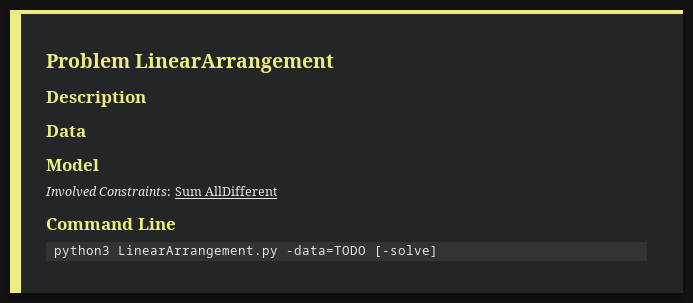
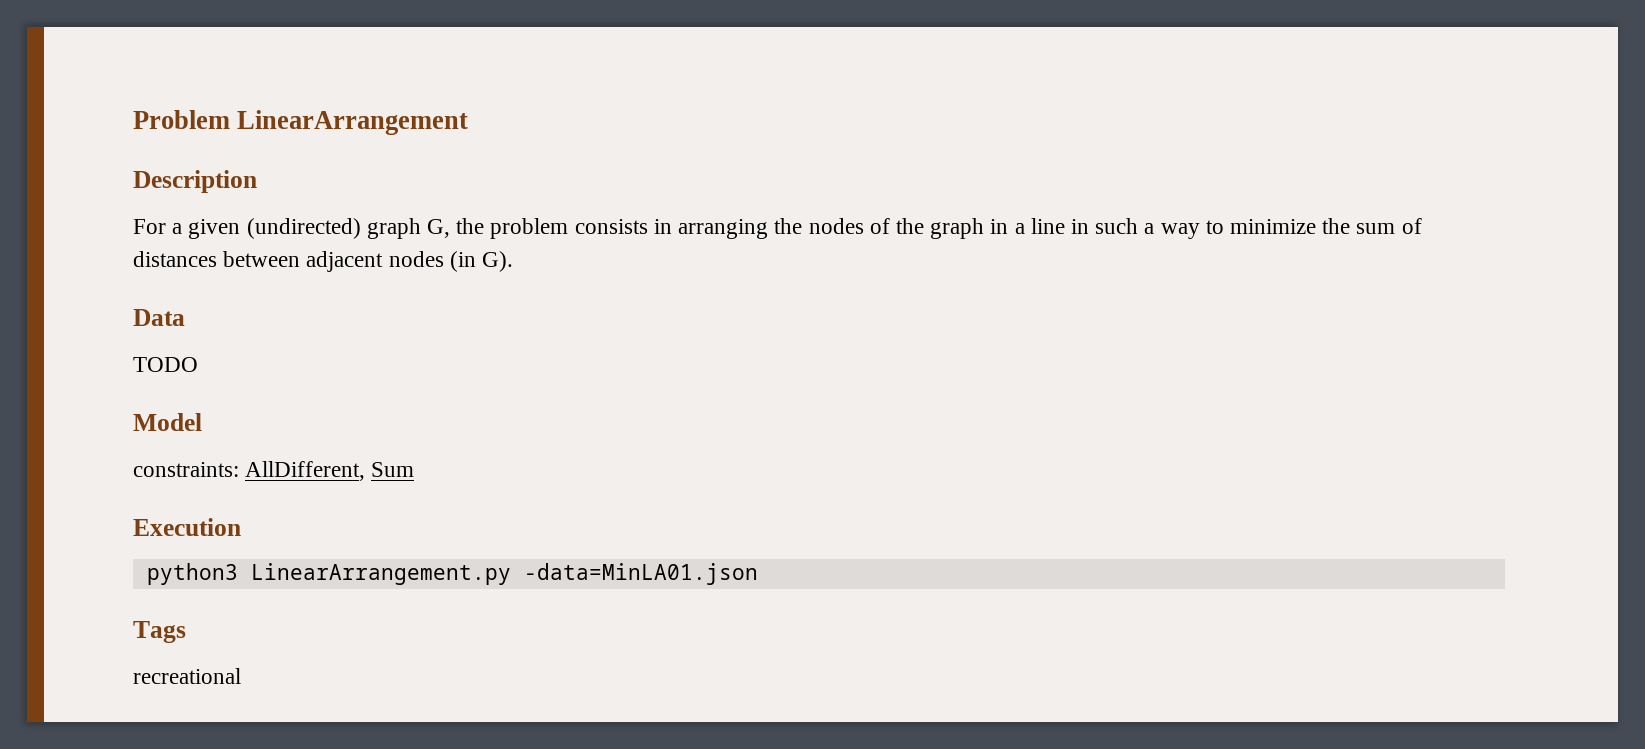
+ For a given (undirected) graph G, the problem consists in arranging the nodes of the graph in a line in such a way to minimize the sum of distances between adjacent nodes (in G).
+ TODO
- Involved Constraints: Sum AllDifferent
- Command Line
+ constraints: AllDifferent, Sum
+ Execution
- python3 LinearArrangement.py -data=TODO [-solve]
+ python3 LinearArrangement.py -data=MinLA01.json
+ Tags
+ recreational

